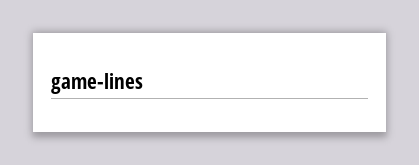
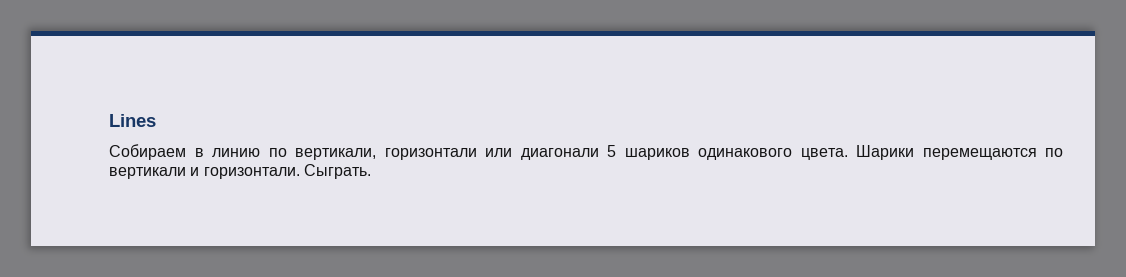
- game-lines
+ Lines
+ Собираем в линию по вертикали, горизонтали или диагонали 5 шариков одинакового цвета. Шарики перемещаются по вертикали и горизонтали. Сыграть.

